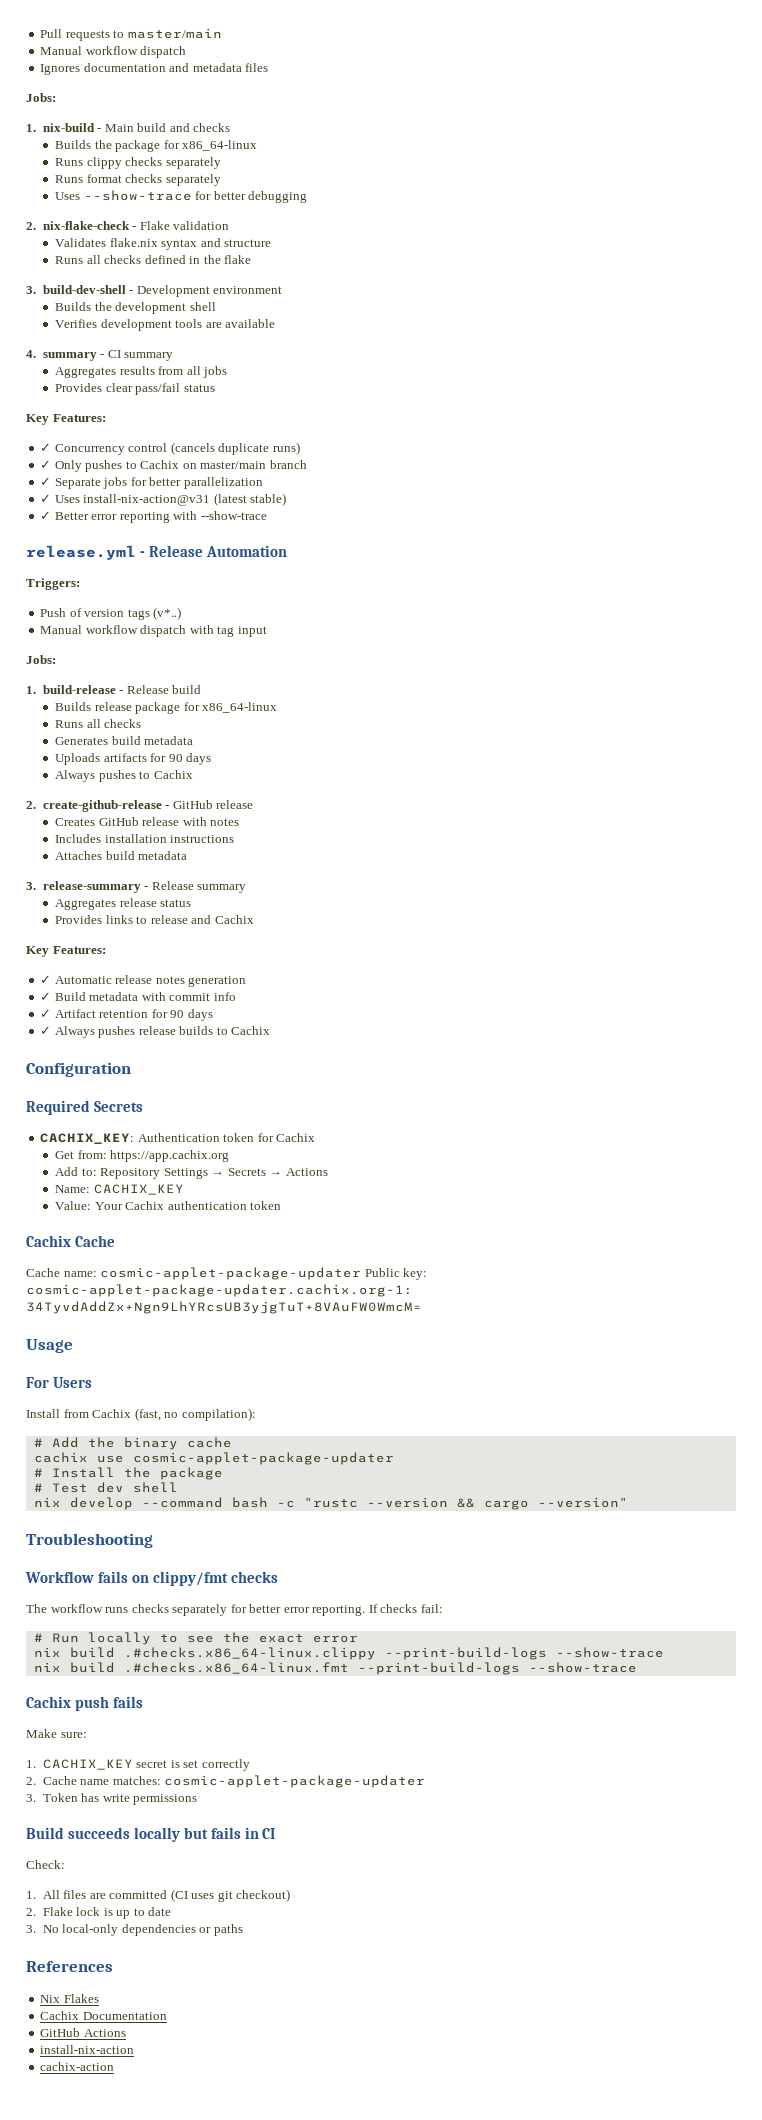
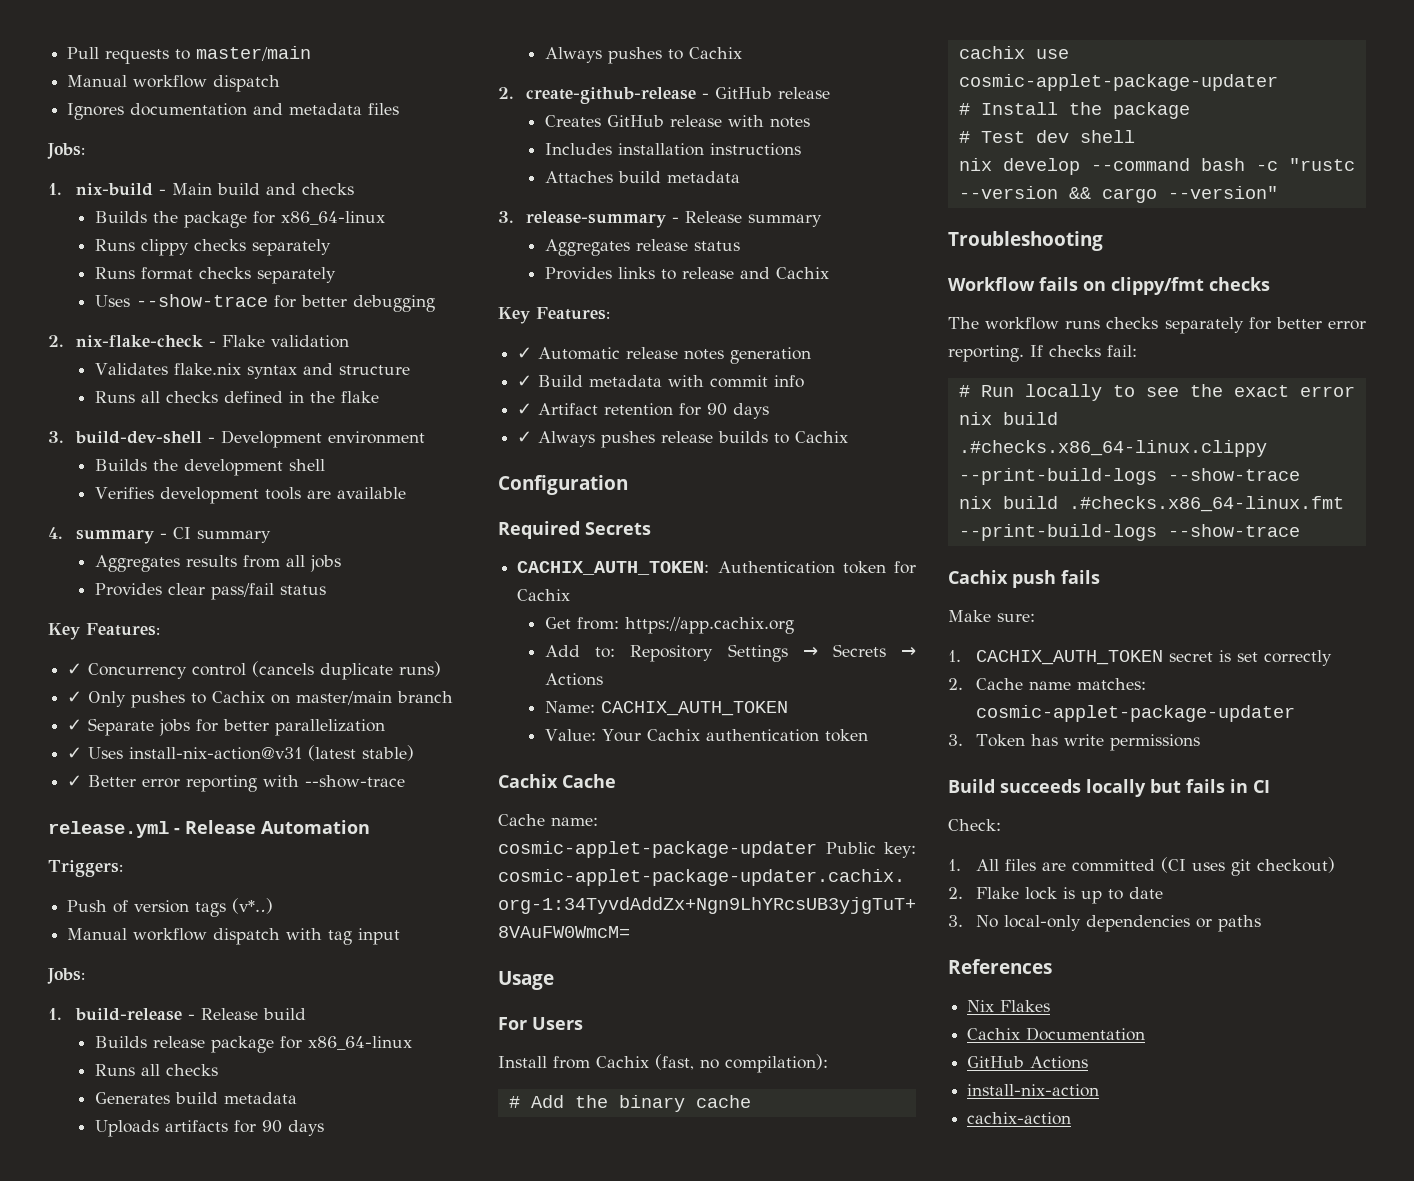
- CACHIX_KEY: Authentication token for Cachix
+ CACHIX_AUTH_TOKEN: Authentication token for Cachix
- Name: CACHIX_KEY
+ Name: CACHIX_AUTH_TOKEN
- 1. CACHIX_KEY secret is set correctly
+ 1. CACHIX_AUTH_TOKEN secret is set correctly

